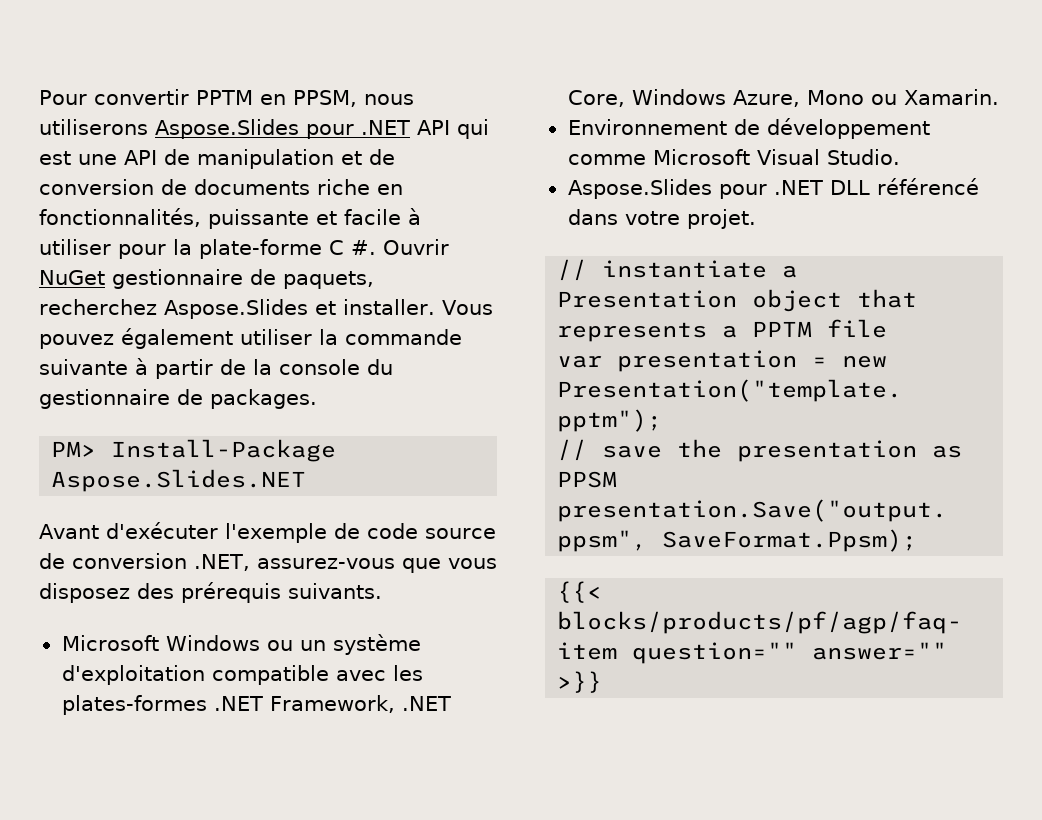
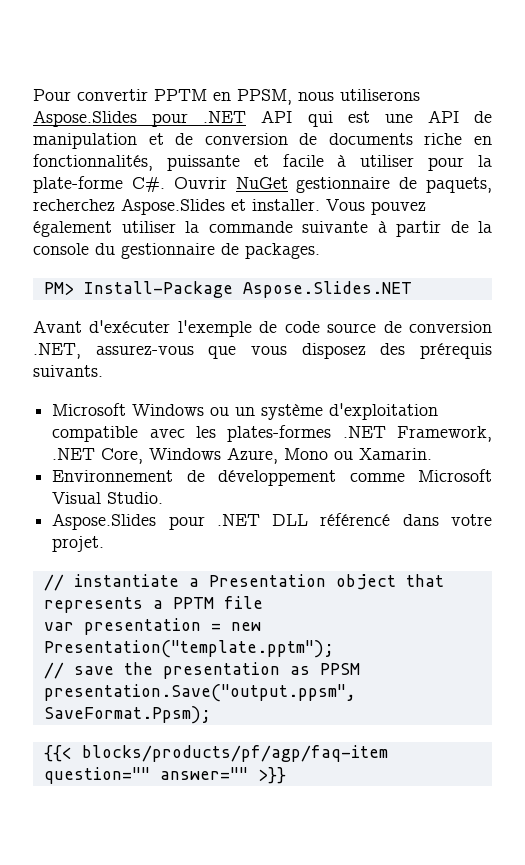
- Pour convertir PPTM en PPSM, nous utiliserons Aspose.Slides pour .NET API qui est une API de manipulation et de conversion de documents riche en fonctionnalités, puissante et facile à utiliser pour la plate-forme C #. Ouvrir NuGet gestionnaire de paquets, recherchez Aspose.Slides et installer.
+ Pour convertir PPTM en PPSM, nous utiliserons Aspose.Slides pour .NET API qui est une API de manipulation et de conversion de documents riche en fonctionnalités, puissante et facile à utiliser pour la plate-forme C#. Ouvrir NuGet gestionnaire de paquets, recherchez Aspose.Slides et installer.

